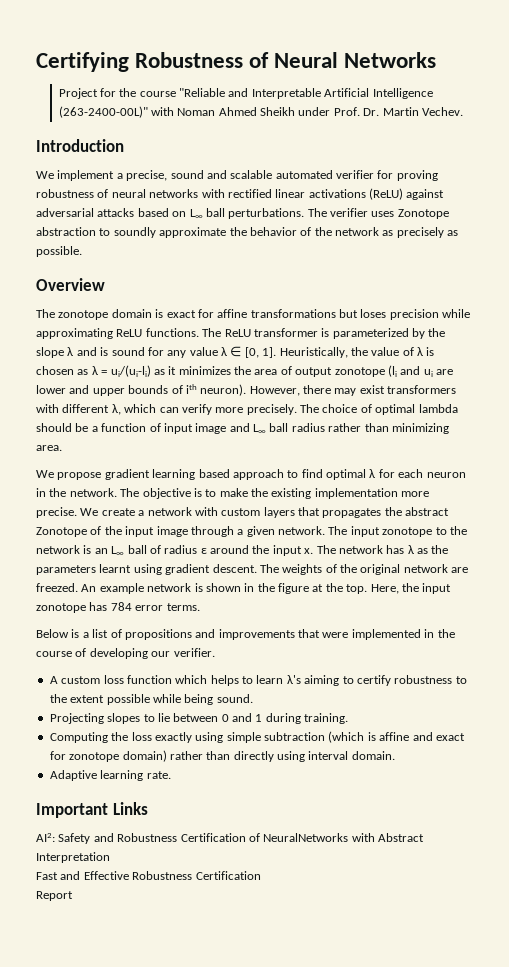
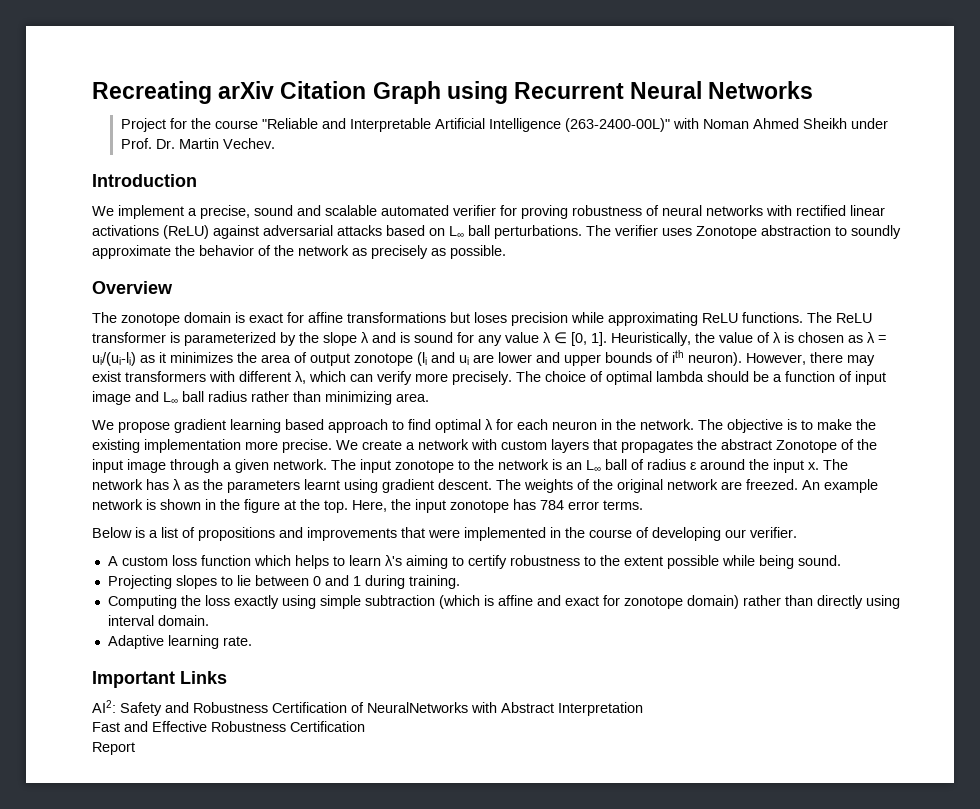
- Certifying Robustness of Neural Networks
+ Recreating arXiv Citation Graph using Recurrent Neural Networks

